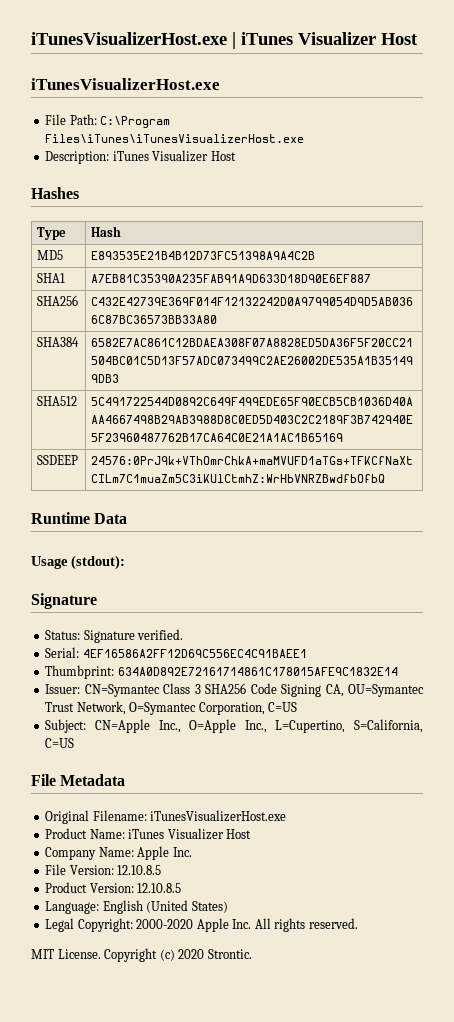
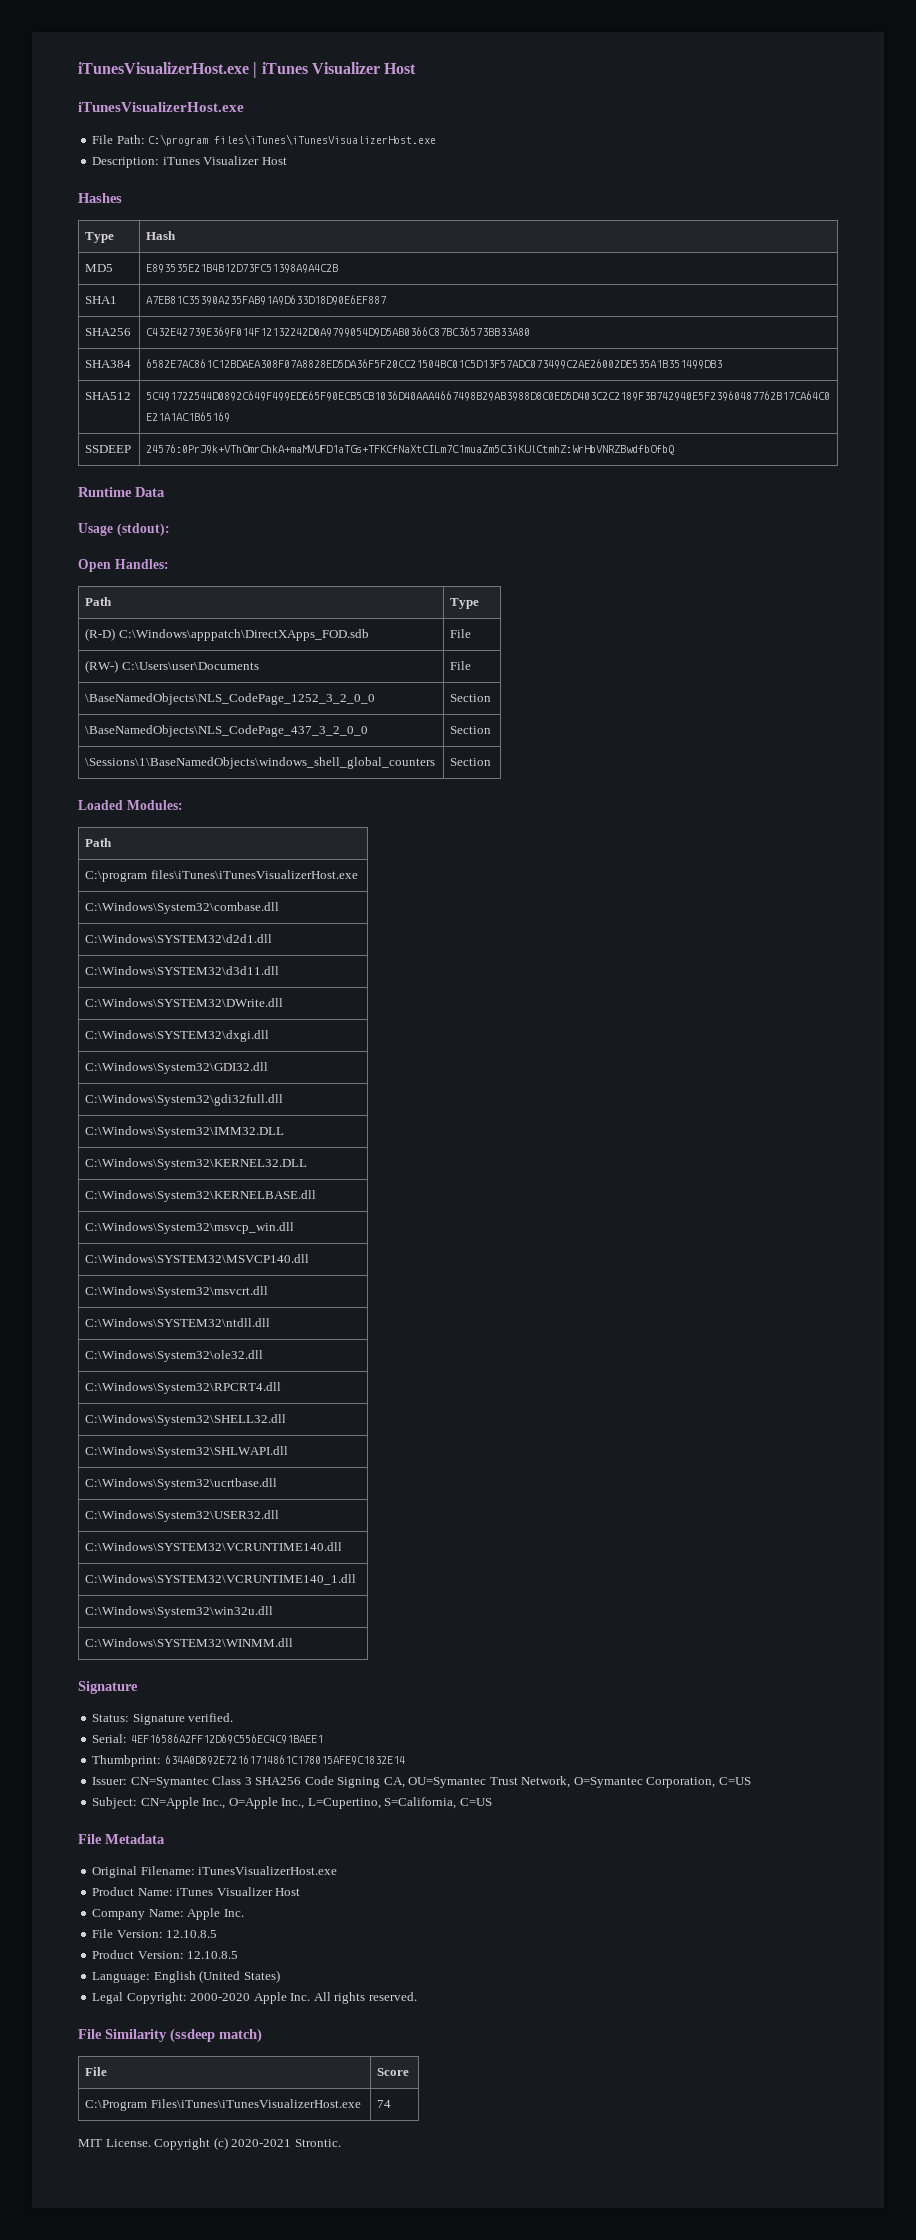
- File Path: C:\Program Files\iTunes\iTunesVisualizerHost.exe
+ File Path: C:\program files\iTunes\iTunesVisualizerHost.exe
+ Open Handles:
+ Path | Type
+ (R-D) C:\Windows\apppatch\DirectXApps_FOD.sdb | File
+ (RW-) C:\Users\user\Documents | File
+ \BaseNamedObjects\NLS_CodePage_1252_3_2_0_0 | Section
+ \BaseNamedObjects\NLS_CodePage_437_3_2_0_0 | Section
+ \Sessions\1\BaseNamedObjects\windows_shell_global_counters | Section
+ Loaded Modules:
+ Path
+ C:\program files\iTunes\iTunesVisualizerHost.exe
+ C:\Windows\System32\combase.dll
+ C:\Windows\SYSTEM32\d2d1.dll
+ C:\Windows\SYSTEM32\d3d11.dll
+ C:\Windows\SYSTEM32\DWrite.dll
+ C:\Windows\SYSTEM32\dxgi.dll
+ C:\Windows\System32\GDI32.dll
+ C:\Windows\System32\gdi32full.dll
+ C:\Windows\System32\IMM32.DLL
+ C:\Windows\System32\KERNEL32.DLL
+ C:\Windows\System32\KERNELBASE.dll
+ C:\Windows\System32\msvcp_win.dll
+ C:\Windows\SYSTEM32\MSVCP140.dll
+ C:\Windows\System32\msvcrt.dll
+ C:\Windows\SYSTEM32\ntdll.dll
+ C:\Windows\System32\ole32.dll
+ C:\Windows\System32\RPCRT4.dll
+ C:\Windows\System32\SHELL32.dll
+ C:\Windows\System32\SHLWAPI.dll
+ C:\Windows\System32\ucrtbase.dll
+ C:\Windows\System32\USER32.dll
+ C:\Windows\SYSTEM32\VCRUNTIME140.dll
+ C:\Windows\SYSTEM32\VCRUNTIME140_1.dll
+ C:\Windows\System32\win32u.dll
+ C:\Windows\SYSTEM32\WINMM.dll
+ File Similarity (ssdeep match)
+ File | Score
+ C:\Program Files\iTunes\iTunesVisualizerHost.exe | 74
- Copyright (c) 2020 Strontic.
+ Copyright (c) 2020-2021 Strontic.

